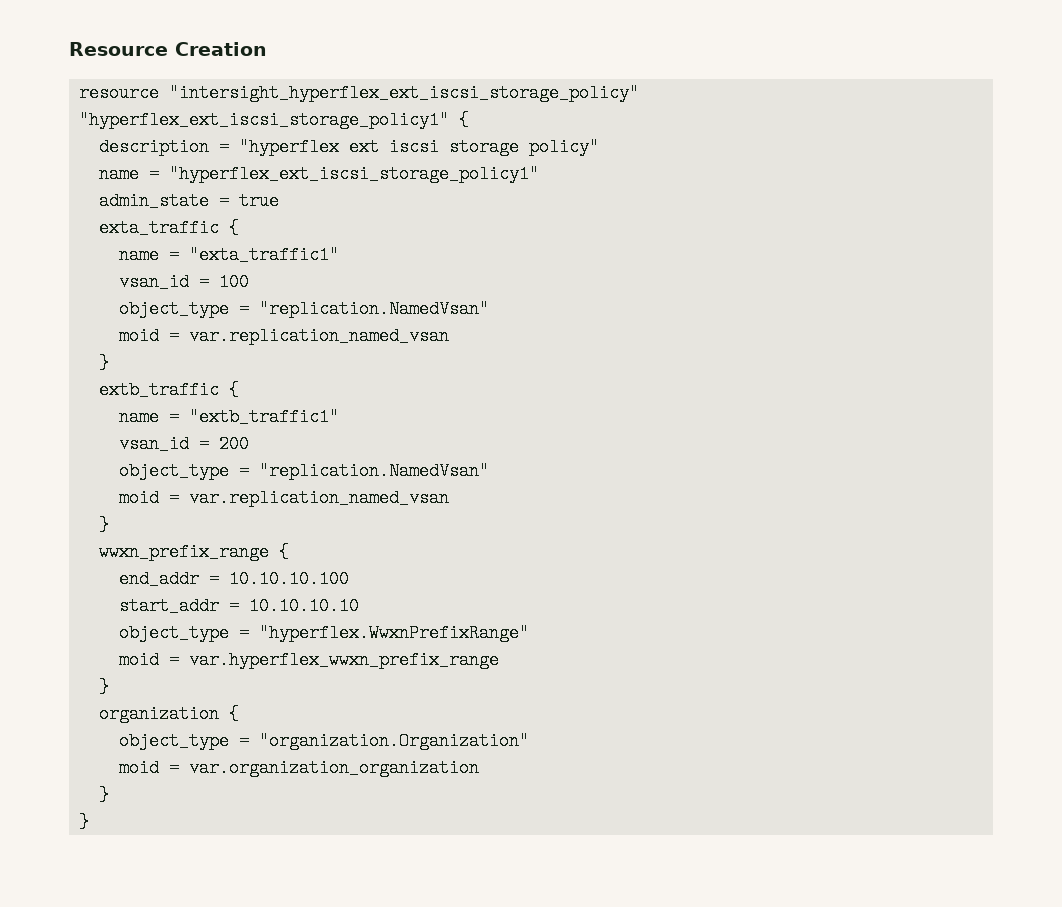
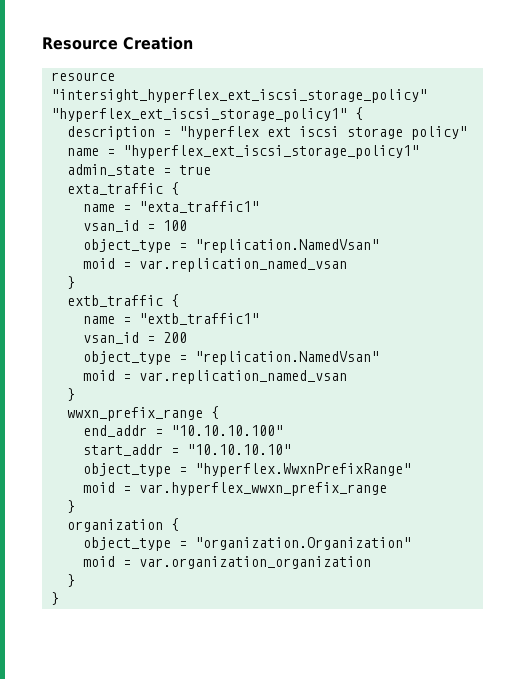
- end_addr = 10.10.10.100
+ end_addr = "10.10.10.100"
- start_addr = 10.10.10.10
+ start_addr = "10.10.10.10"

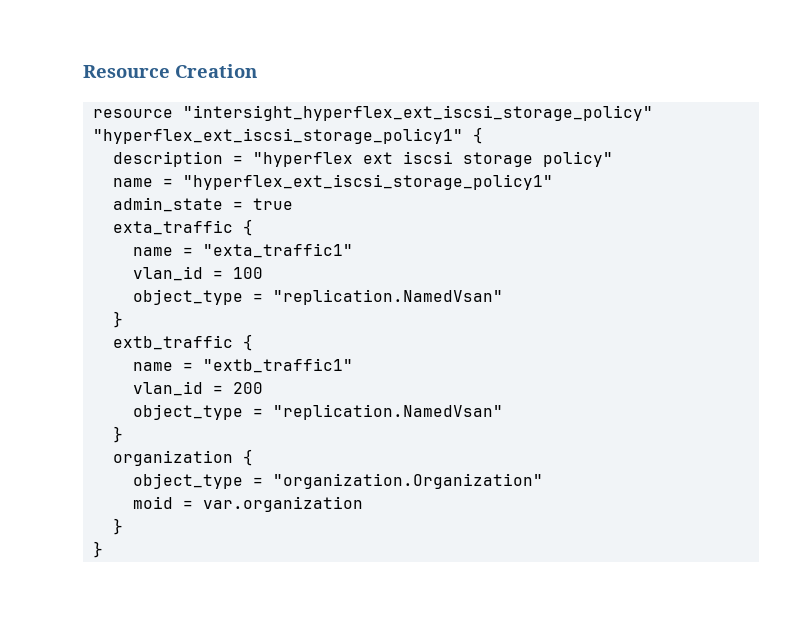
- vsan_id = 100
+ vlan_id = 100
  object_type = "replication.NamedVsan"
- moid = var.replication_named_vsan
- vsan_id = 200
+ vlan_id = 200
  object_type = "replication.NamedVsan"
- moid = var.replication_named_vsan
- }
- wwxn_prefix_range {
- end_addr = "10.10.10.100"
- start_addr = "10.10.10.10"
- object_type = "hyperflex.WwxnPrefixRange"
- moid = var.hyperflex_wwxn_prefix_range
- moid = var.organization_organization
+ moid = var.organization

